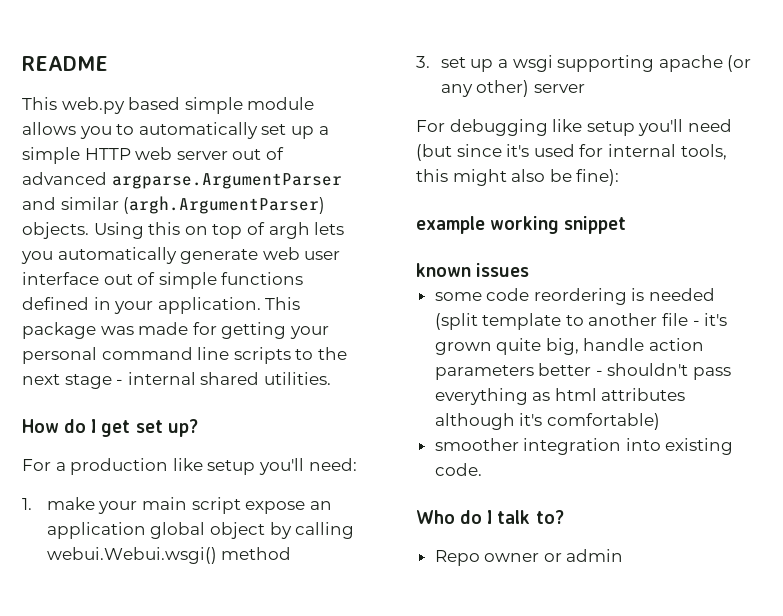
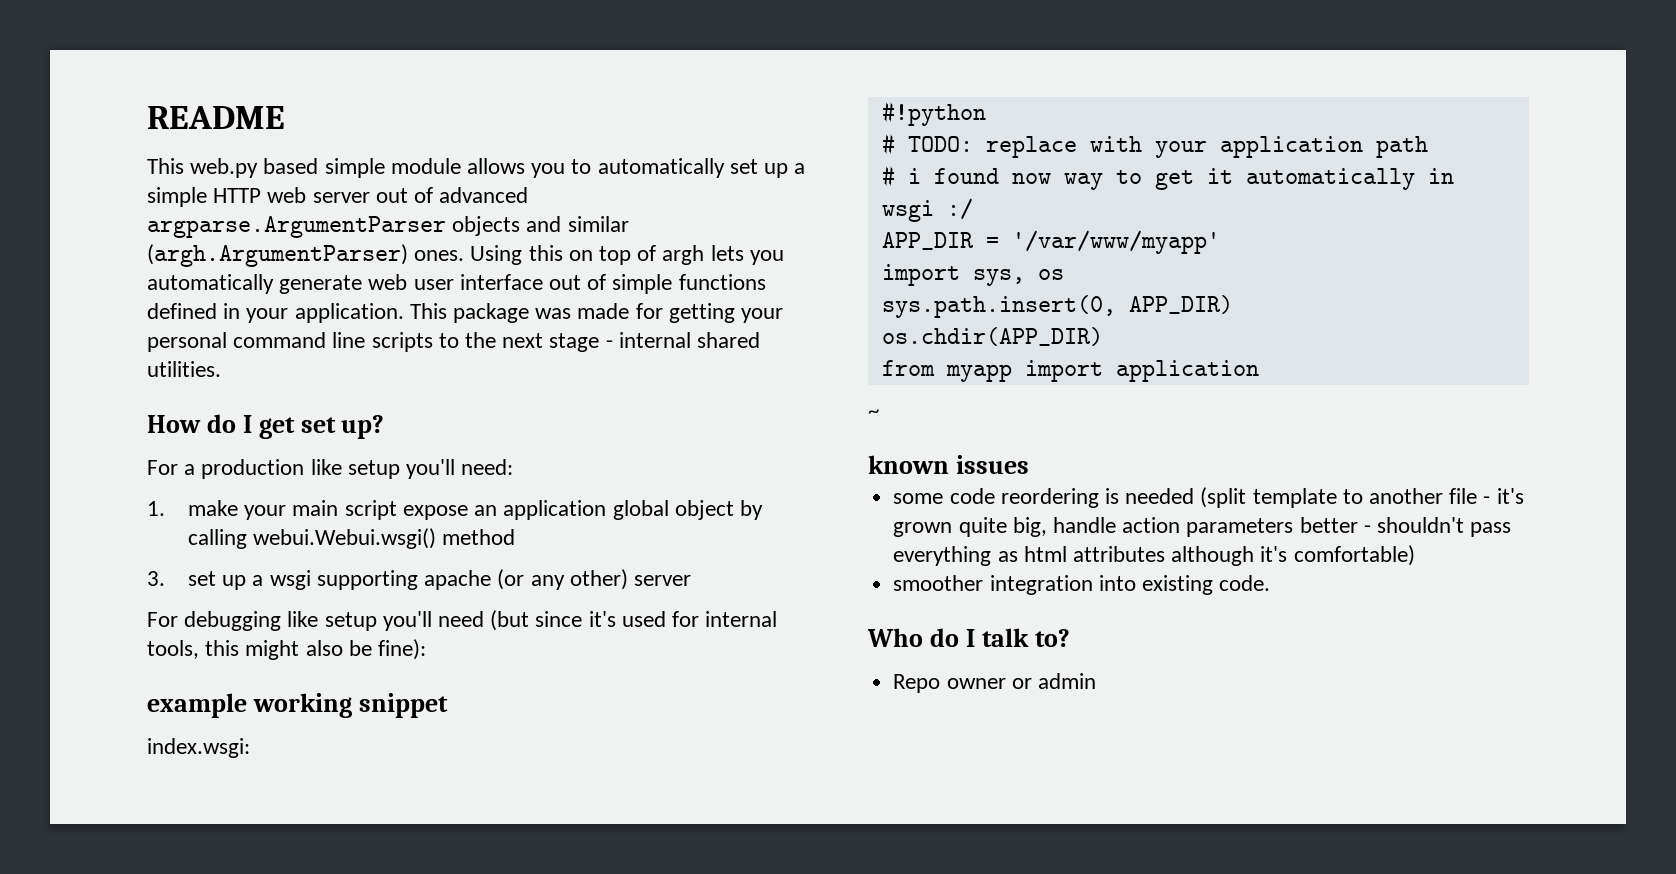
- This web.py based simple module allows you to automatically set up a simple HTTP web server out of advanced argparse.ArgumentParser and similar (argh.ArgumentParser) objects.
+ This web.py based simple module allows you to automatically set up a simple HTTP web server out of advanced argparse.ArgumentParser objects and similar (argh.ArgumentParser) ones.
+ index.wsgi:
+ #!python
+ # TODO: replace with your application path
+ # i found now way to get it automatically in wsgi :/
+ APP_DIR = '/var/www/myapp'
+ import sys, os
+ sys.path.insert(0, APP_DIR)
+ os.chdir(APP_DIR)
+ from myapp import application
+ ~

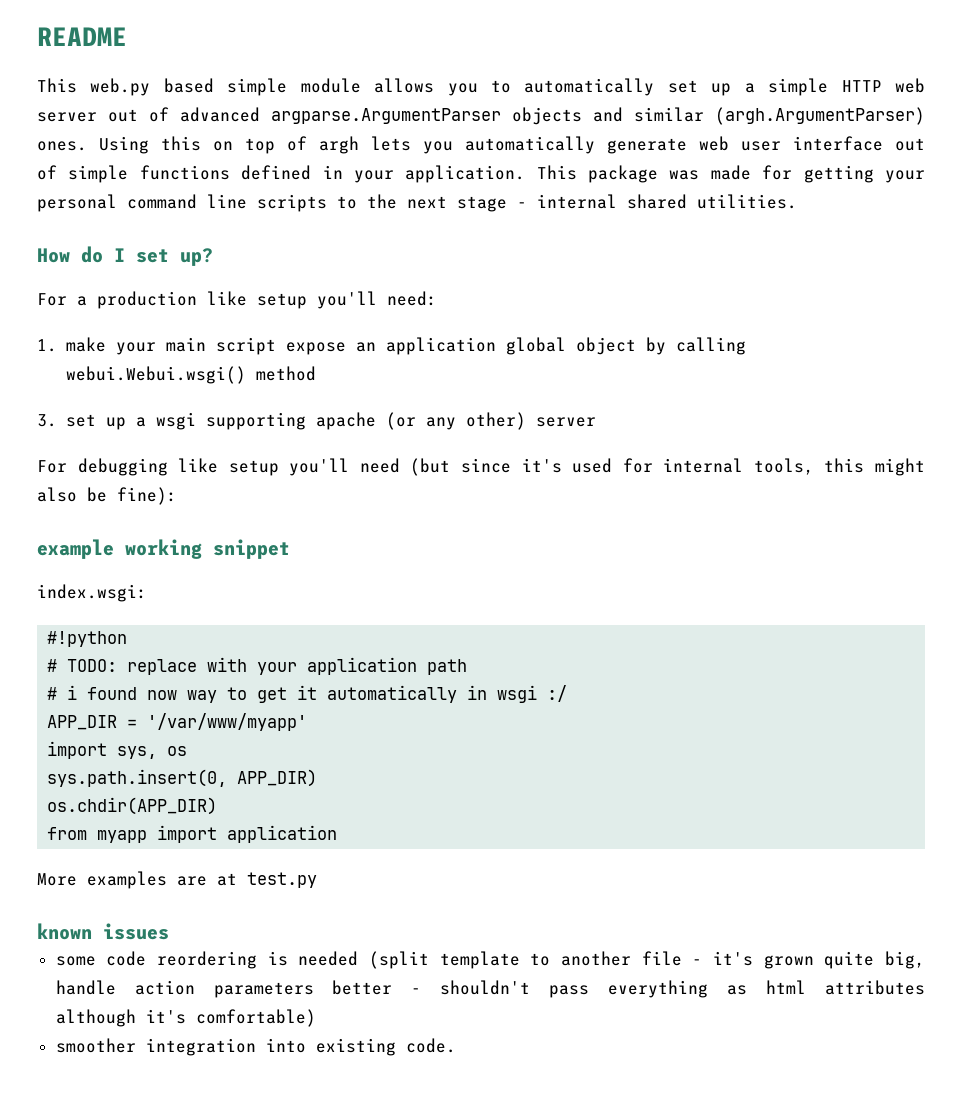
- How do I get set up?
+ How do I set up?
- ~
+ More examples are at test.py
- Who do I talk to?
- Repo owner or admin

